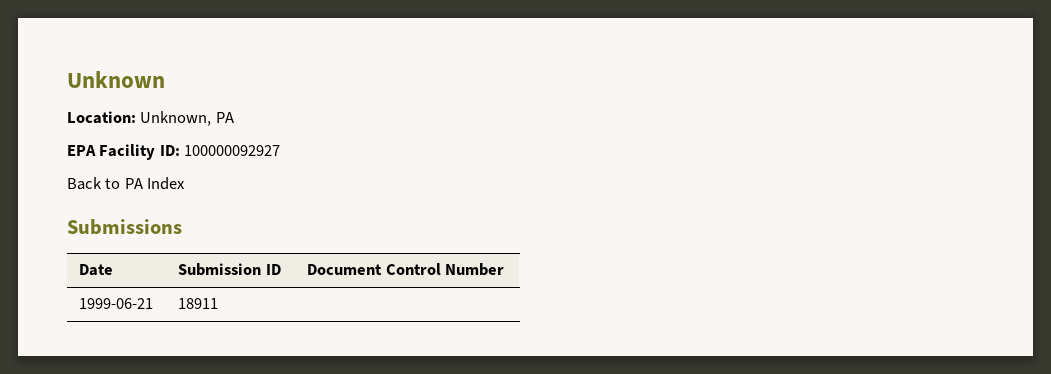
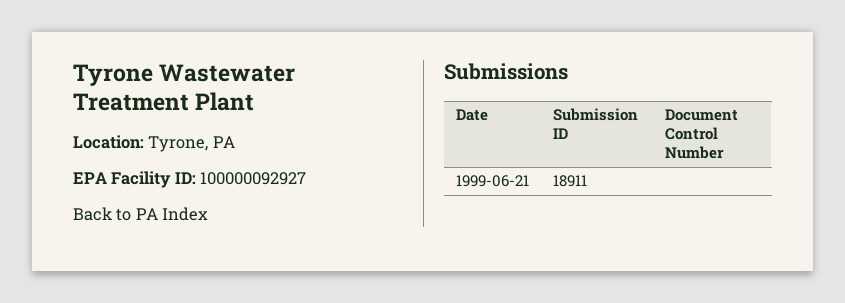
- Unknown
+ Tyrone Wastewater Treatment Plant
- Location: Unknown, PA
+ Location: Tyrone, PA

